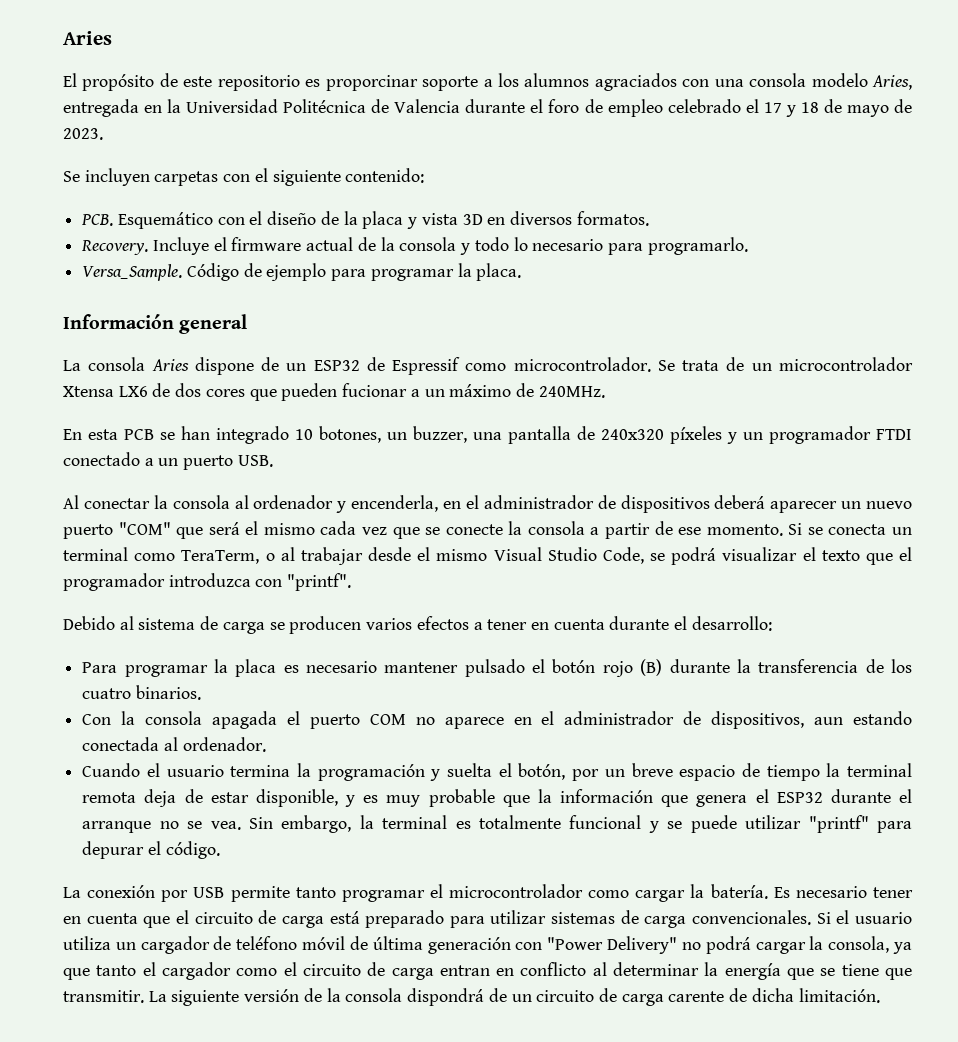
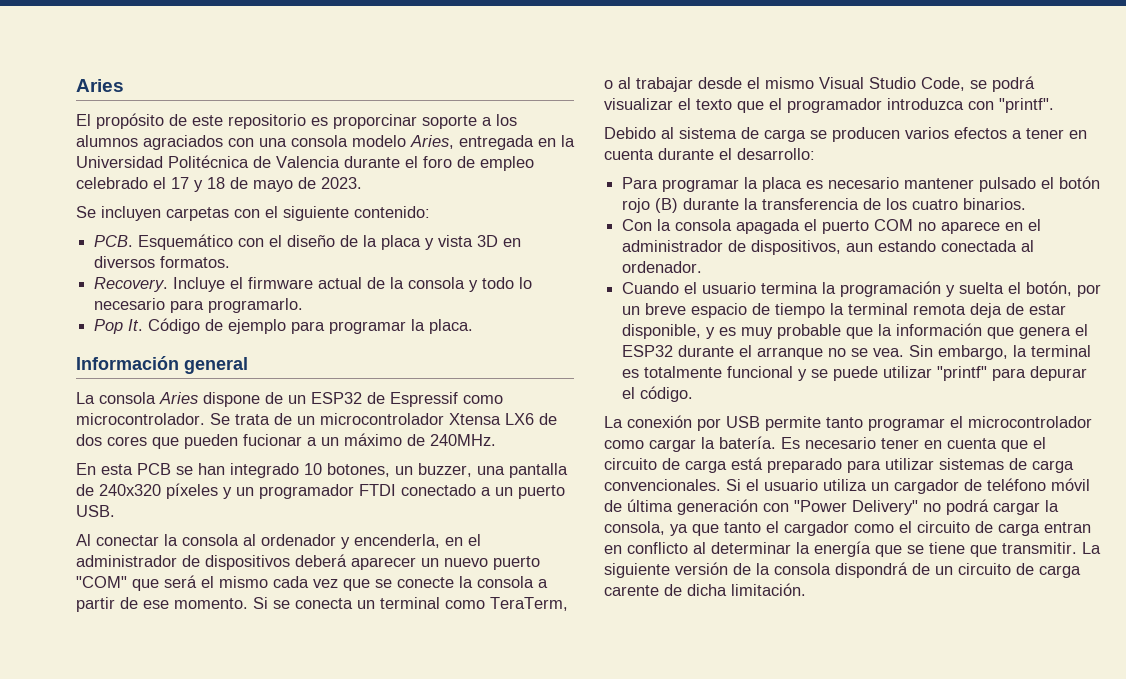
- Versa_Sample. Código de ejemplo para programar la placa.
+ Pop It. Código de ejemplo para programar la placa.

